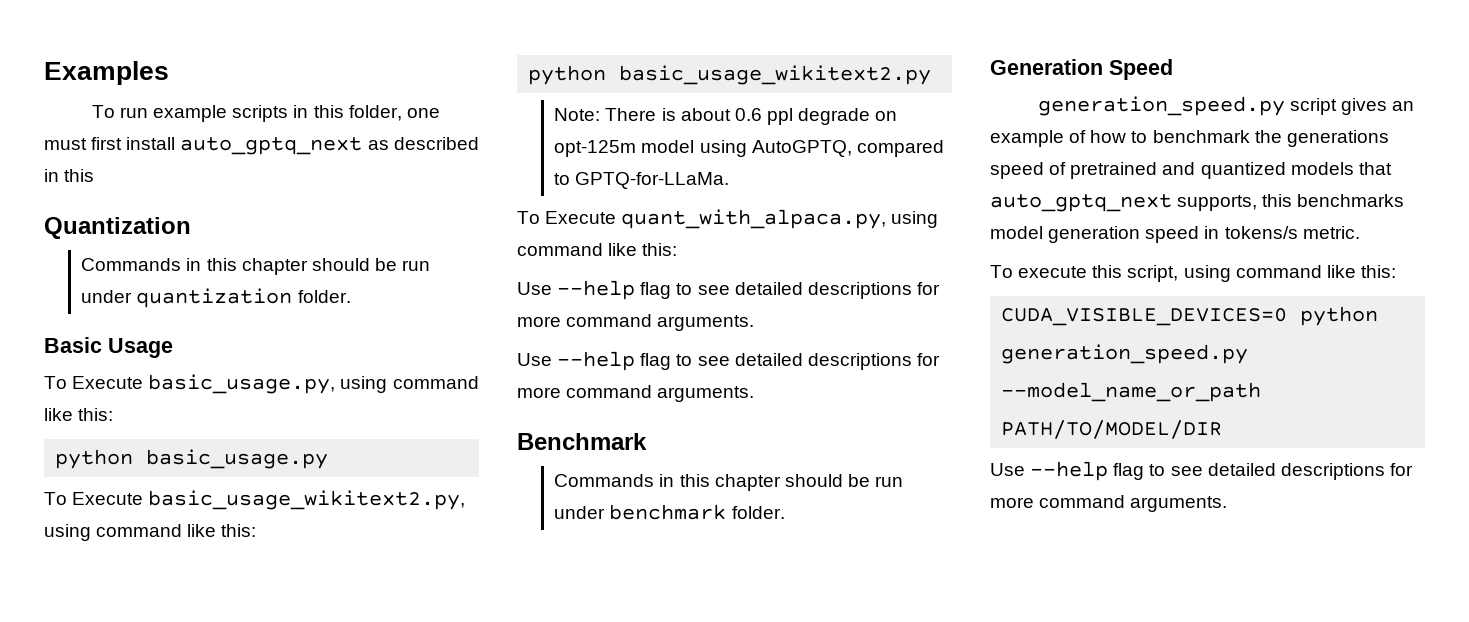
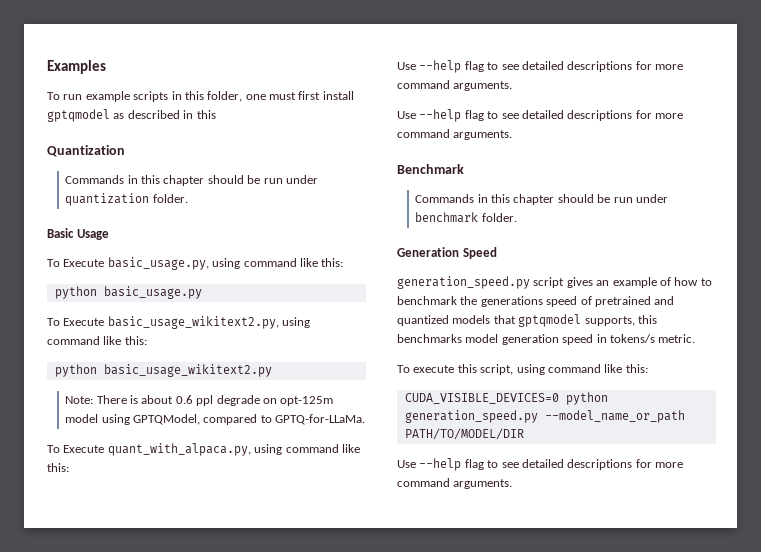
- To run example scripts in this folder, one must first install auto_gptq_next as described in this
+ To run example scripts in this folder, one must first install gptqmodel as described in this
- Note: There is about 0.6 ppl degrade on opt-125m model using AutoGPTQ, compared to GPTQ-for-LLaMa.
+ Note: There is about 0.6 ppl degrade on opt-125m model using GPTQModel, compared to GPTQ-for-LLaMa.
- generation_speed.py script gives an example of how to benchmark the generations speed of pretrained and quantized models that auto_gptq_next supports, this benchmarks model generation speed in tokens/s metric.
+ generation_speed.py script gives an example of how to benchmark the generations speed of pretrained and quantized models that gptqmodel supports, this benchmarks model generation speed in tokens/s metric.

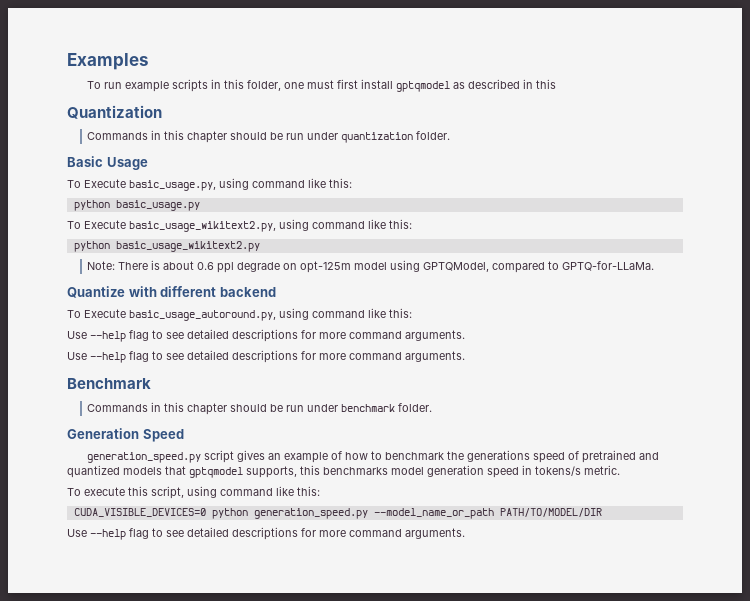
- To Execute quant_with_alpaca.py, using command like this:
+ Quantize with different backend
+ To Execute basic_usage_autoround.py, using command like this:

